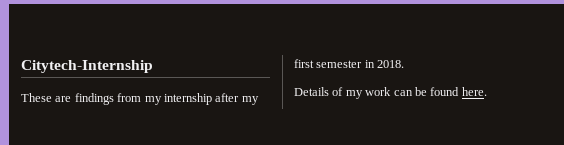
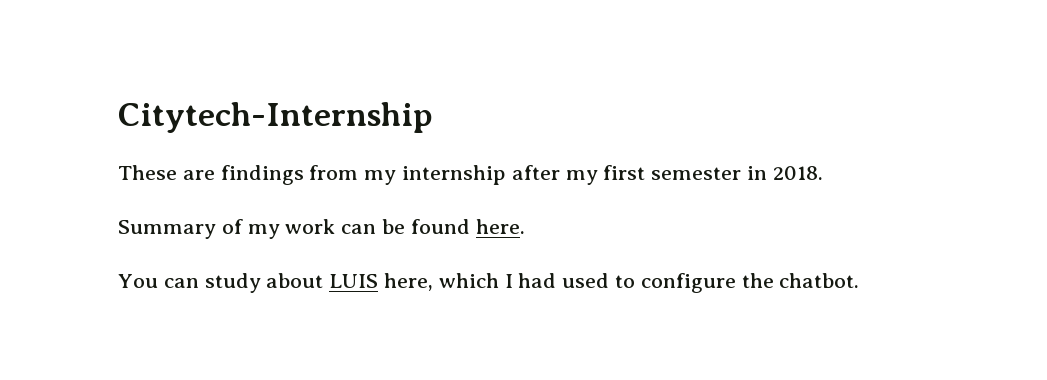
- Details of my work can be found here.
+ Summary of my work can be found here.
+ You can study about LUIS here, which I had used to configure the chatbot.

